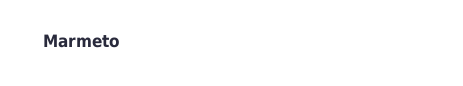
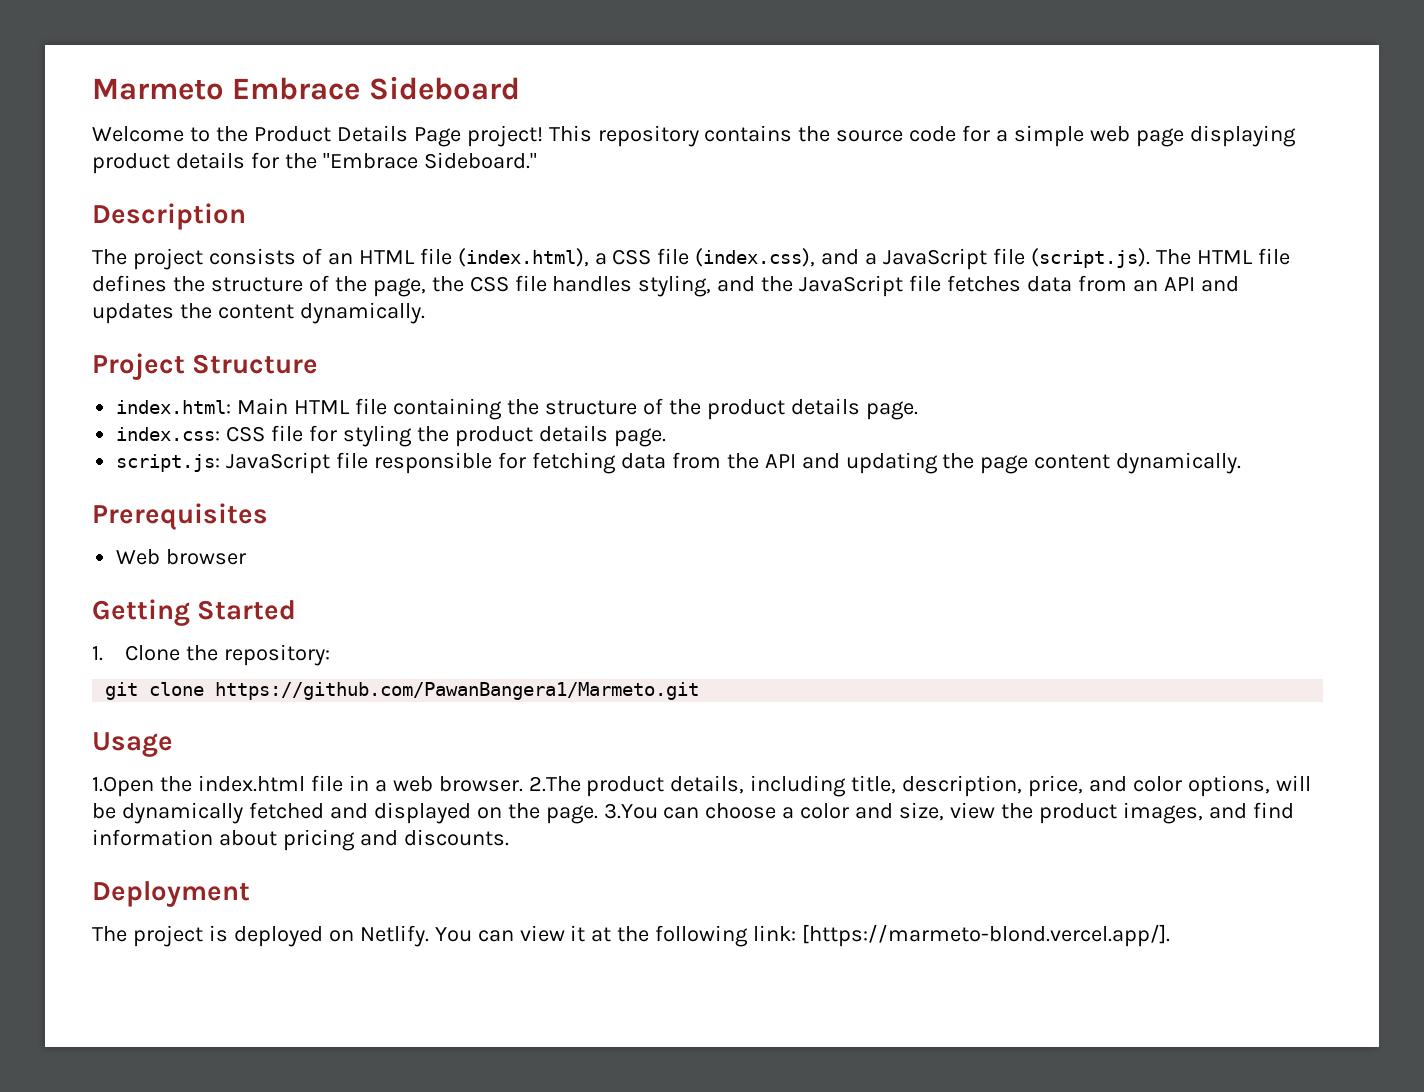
- Marmeto
+ Marmeto Embrace Sideboard
+ Welcome to the Product Details Page project! This repository contains the source code for a simple web page displaying product details for the "Embrace Sideboard."
+ Description
+ The project consists of an HTML file (index.html), a CSS file (index.css), and a JavaScript file (script.js). The HTML file defines the structure of the page, the CSS file handles styling, and the JavaScript file fetches data from an API and updates the content dynamically.
+ Project Structure
+ index.html: Main HTML file containing the structure of the product details page.
+ index.css: CSS file for styling the product details page.
+ script.js: JavaScript file responsible for fetching data from the API and updating the page content dynamically.
+ Prerequisites
+ Web browser
+ Getting Started
+ 1. Clone the repository:
+ git clone https://github.com/PawanBangera1/Marmeto.git
+ Usage
+ 1.Open the index.html file in a web browser. 2.The product details, including title, description, price, and color options, will be dynamically fetched and displayed on the page. 3.You can choose a color and size, view the product images, and find information about pricing and discounts.
+ Deployment
+ The project is deployed on Netlify. You can view it at the following link: [https://marmeto-blond.vercel.app/].

